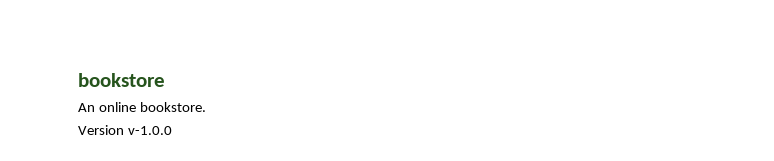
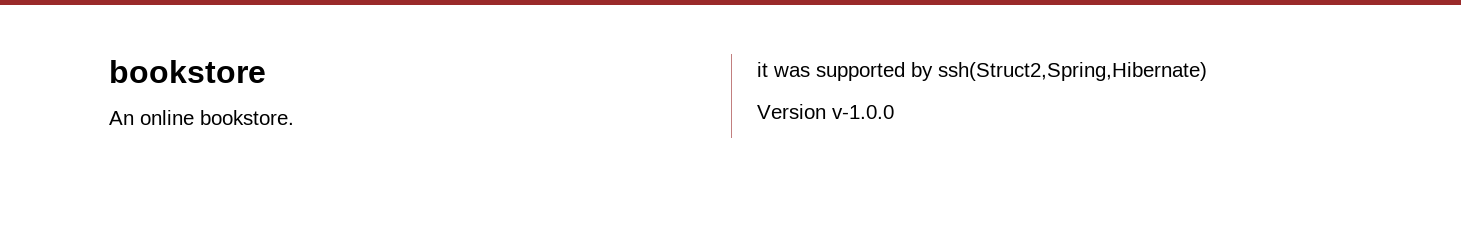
+ it was supported by ssh(Struct2,Spring,Hibernate)

